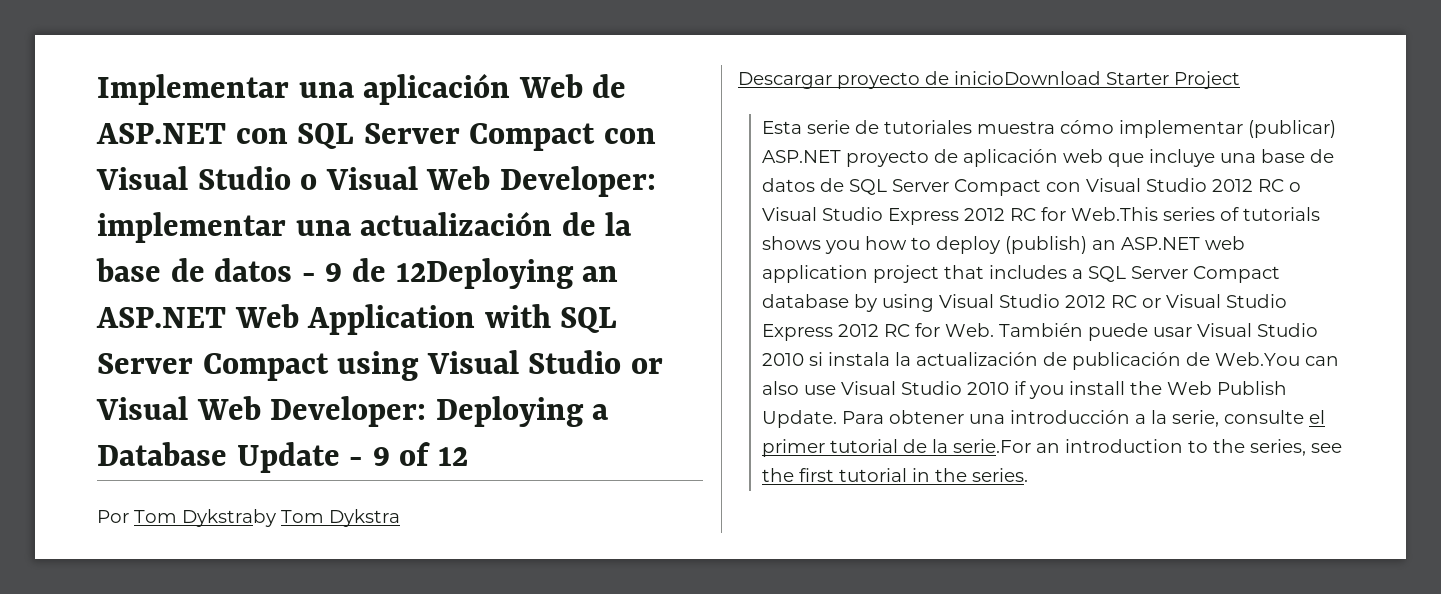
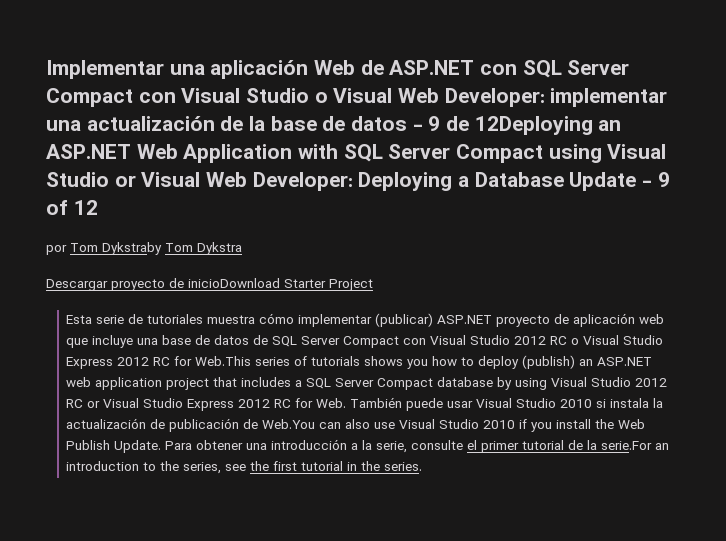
- Por Tom Dykstraby Tom Dykstra
+ por Tom Dykstraby Tom Dykstra

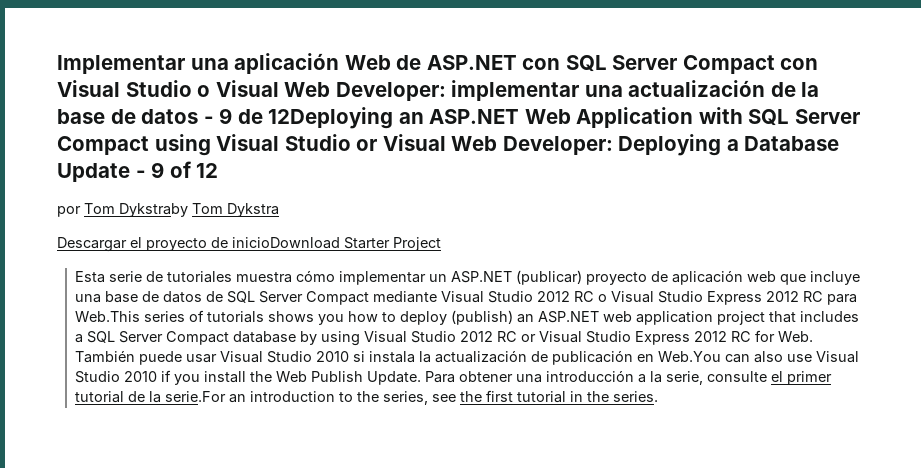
- Descargar proyecto de inicioDownload Starter Project
+ Descargar el proyecto de inicioDownload Starter Project
- Esta serie de tutoriales muestra cómo implementar (publicar) ASP.NET proyecto de aplicación web que incluye una base de datos de SQL Server Compact con Visual Studio 2012 RC o Visual Studio Express 2012 RC for Web.This series of tutorials shows you how to deploy (publish) an ASP.NET web application project that includes a SQL Server Compact database by using Visual Studio 2012 RC or Visual Studio Express 2012 RC for Web. También puede usar Visual Studio 2010 si instala la actualización de publicación de Web.You can also use Visual Studio 2010 if you install the Web Publish Update.
+ Esta serie de tutoriales muestra cómo implementar un ASP.NET (publicar) proyecto de aplicación web que incluye una base de datos de SQL Server Compact mediante Visual Studio 2012 RC o Visual Studio Express 2012 RC para Web.This series of tutorials shows you how to deploy (publish) an ASP.NET web application project that includes a SQL Server Compact database by using Visual Studio 2012 RC or Visual Studio Express 2012 RC for Web. También puede usar Visual Studio 2010 si instala la actualización de publicación en Web.You can also use Visual Studio 2010 if you install the Web Publish Update.

